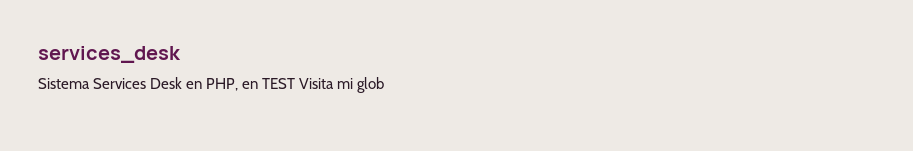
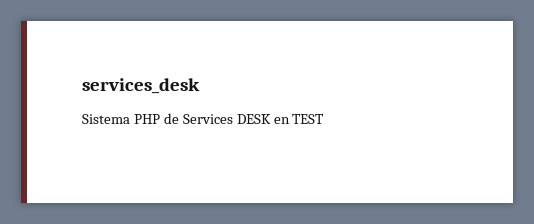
- Sistema Services Desk en PHP, en TEST Visita mi glob
+ Sistema PHP de Services DESK en TEST

